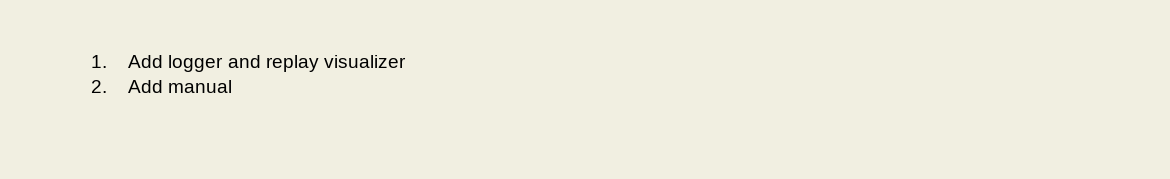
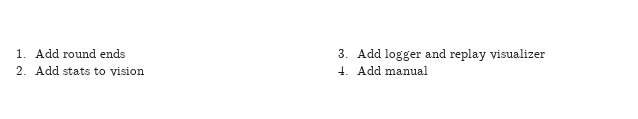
- 1. Add logger and replay visualizer
+ 1. Add round ends
+ 2. Add stats to vision
+ 3. Add logger and replay visualizer
- 2. Add manual
+ 4. Add manual

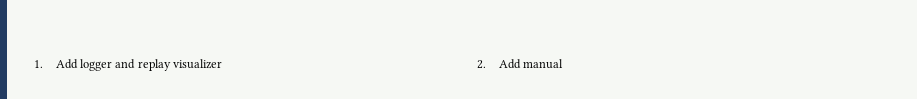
- 1. Add round ends
- 2. Add stats to vision
- 3. Add logger and replay visualizer
+ 1. Add logger and replay visualizer
- 4. Add manual
+ 2. Add manual

